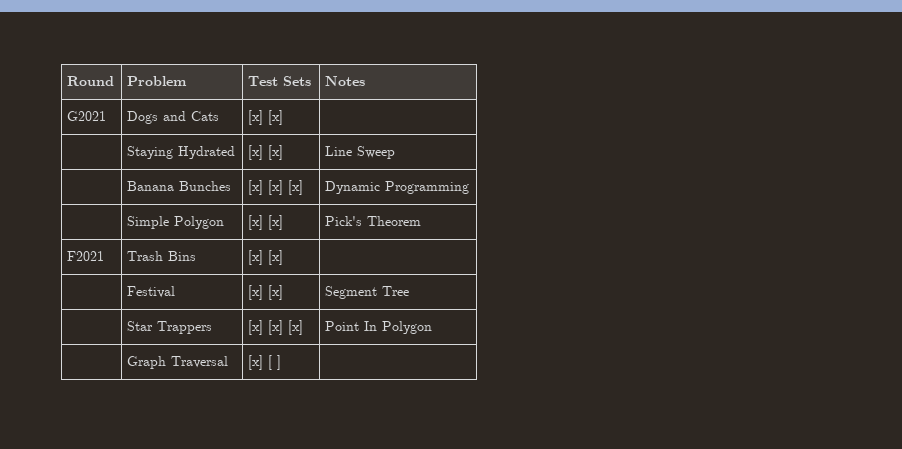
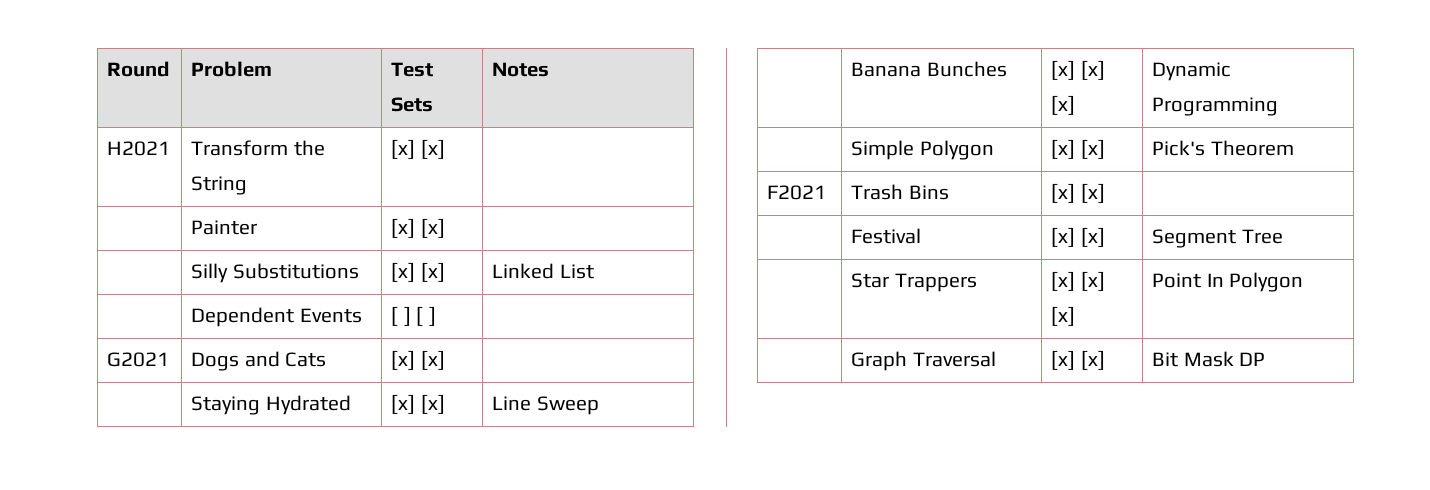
+ H2021 | Transform the String | [x] [x] |
+ | Painter | [x] [x] |
+ | Silly Substitutions | [x] [x] | Linked List
+ | Dependent Events | [ ] [ ] |
- | Graph Traversal | [x] [ ] |
+ | Graph Traversal | [x] [x] | Bit Mask DP

